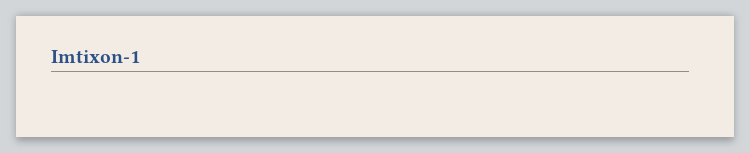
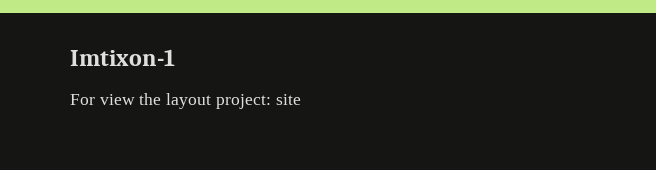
+ For view the layout project: site

